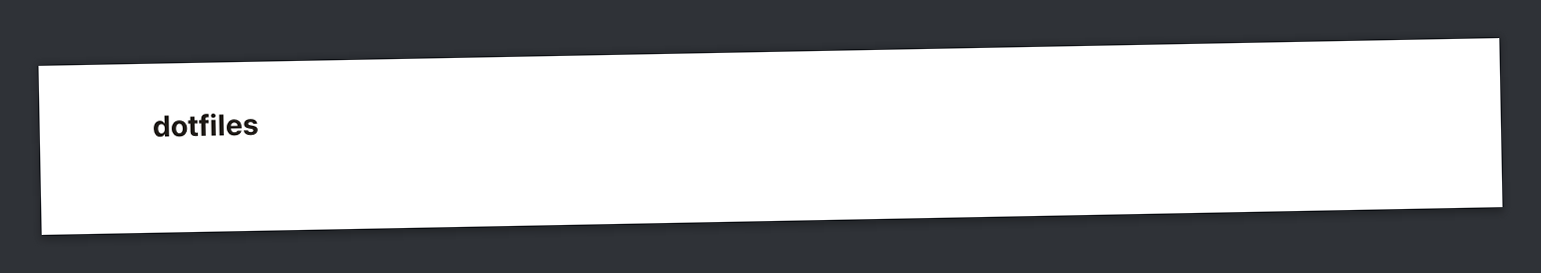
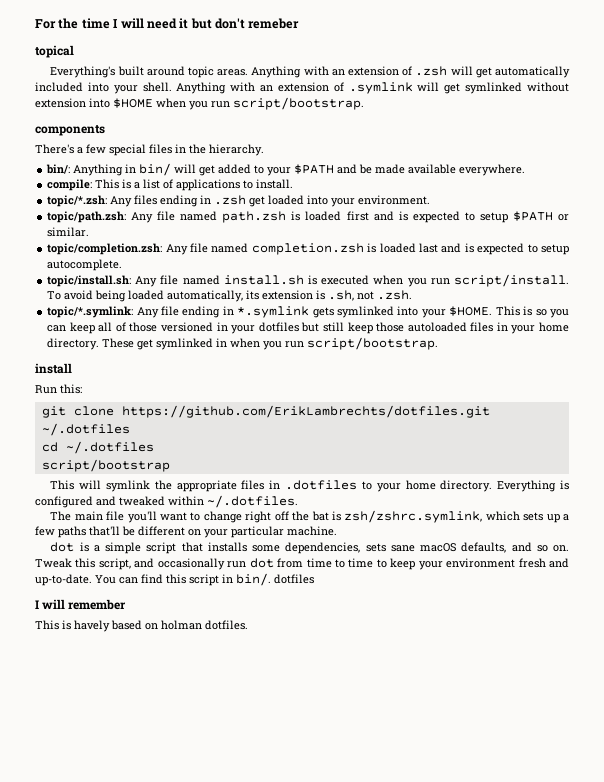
- dotfiles
+ For the time I will need it but don't remeber
+ topical
+ Everything's built around topic areas. Anything with an extension of .zsh will get automatically included into your shell. Anything with an extension of .symlink will get symlinked without extension into $HOME when you run script/bootstrap.
+ components
+ There's a few special files in the hierarchy.
+ bin/: Anything in bin/ will get added to your $PATH and be made available everywhere.
+ compile: This is a list of applications to install.
+ topic/*.zsh: Any files ending in .zsh get loaded into your environment.
+ topic/path.zsh: Any file named path.zsh is loaded first and is expected to setup $PATH or similar.
+ topic/completion.zsh: Any file named completion.zsh is loaded last and is expected to setup autocomplete.
+ topic/install.sh: Any file named install.sh is executed when you run script/install. To avoid being loaded automatically, its extension is .sh, not .zsh.
+ topic/*.symlink: Any file ending in *.symlink gets symlinked into your $HOME. This is so you can keep all of those versioned in your dotfiles but still keep those autoloaded files in your home directory. These get symlinked in when you run script/bootstrap.
+ install
+ Run this:
+ git clone https://github.com/ErikLambrechts/dotfiles.git ~/.dotfiles
+ cd ~/.dotfiles
+ script/bootstrap
+ This will symlink the appropriate files in .dotfiles to your home directory. Everything is configured and tweaked within ~/.dotfiles.
+ The main file you'll want to change right off the bat is zsh/zshrc.symlink, which sets up a few paths that'll be different on your particular machine.
+ dot is a simple script that installs some dependencies, sets sane macOS defaults, and so on. Tweak this script, and occasionally run dot from time to time to keep your environment fresh and up-to-date. You can find this script in bin/. dotfiles
+ I will remember
+ This is havely based on holman dotfiles.

